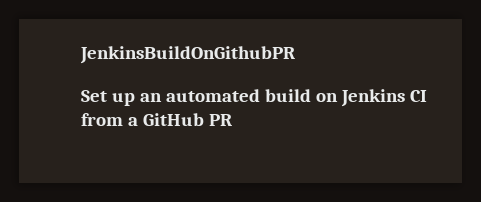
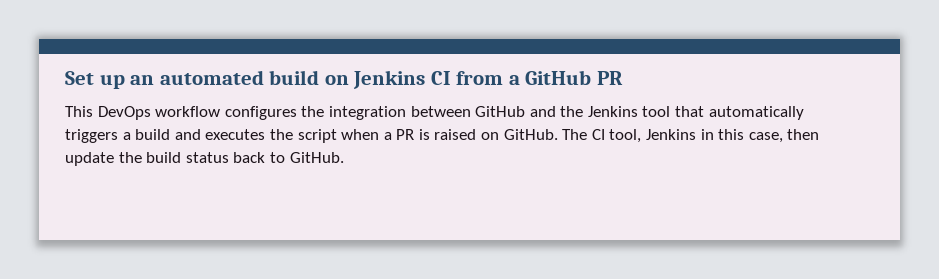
- JenkinsBuildOnGithubPR
+ This DevOps workflow configures the integration between GitHub and the Jenkins tool that automatically triggers a build and executes the script when a PR is raised on GitHub. The CI tool, Jenkins in this case, then update the build status back to GitHub.

